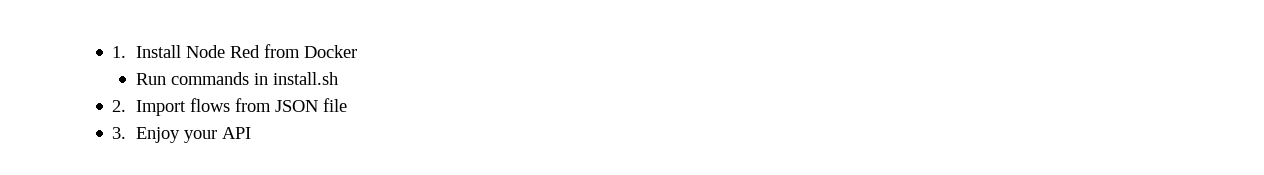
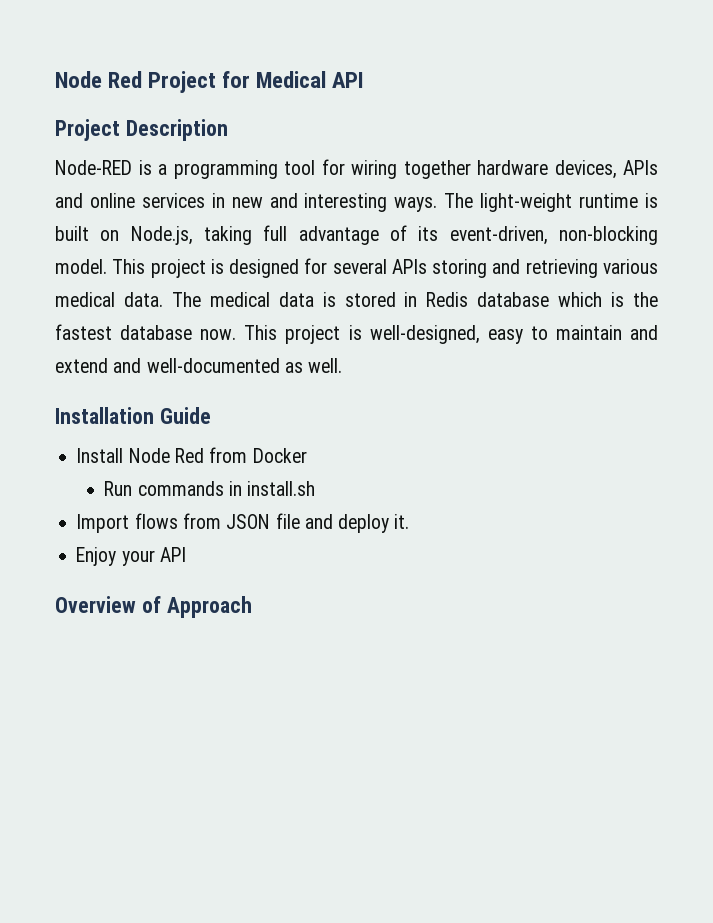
- 1. Install Node Red from Docker
+ Node Red Project for Medical API
+ Project Description
+ Node-RED is a programming tool for wiring together hardware devices, APIs and online services in new and interesting ways. The light-weight runtime is built on Node.js, taking full advantage of its event-driven, non-blocking model. This project is designed for several APIs storing and retrieving various medical data. The medical data is stored in Redis database which is the fastest database now. This project is well-designed, easy to maintain and extend and well-documented as well.
+ Installation Guide
+ Install Node Red from Docker
- 2. Import flows from JSON file
- 3. Enjoy your API
+ Import flows from JSON file and deploy it.
+ Enjoy your API
+ Overview of Approach

